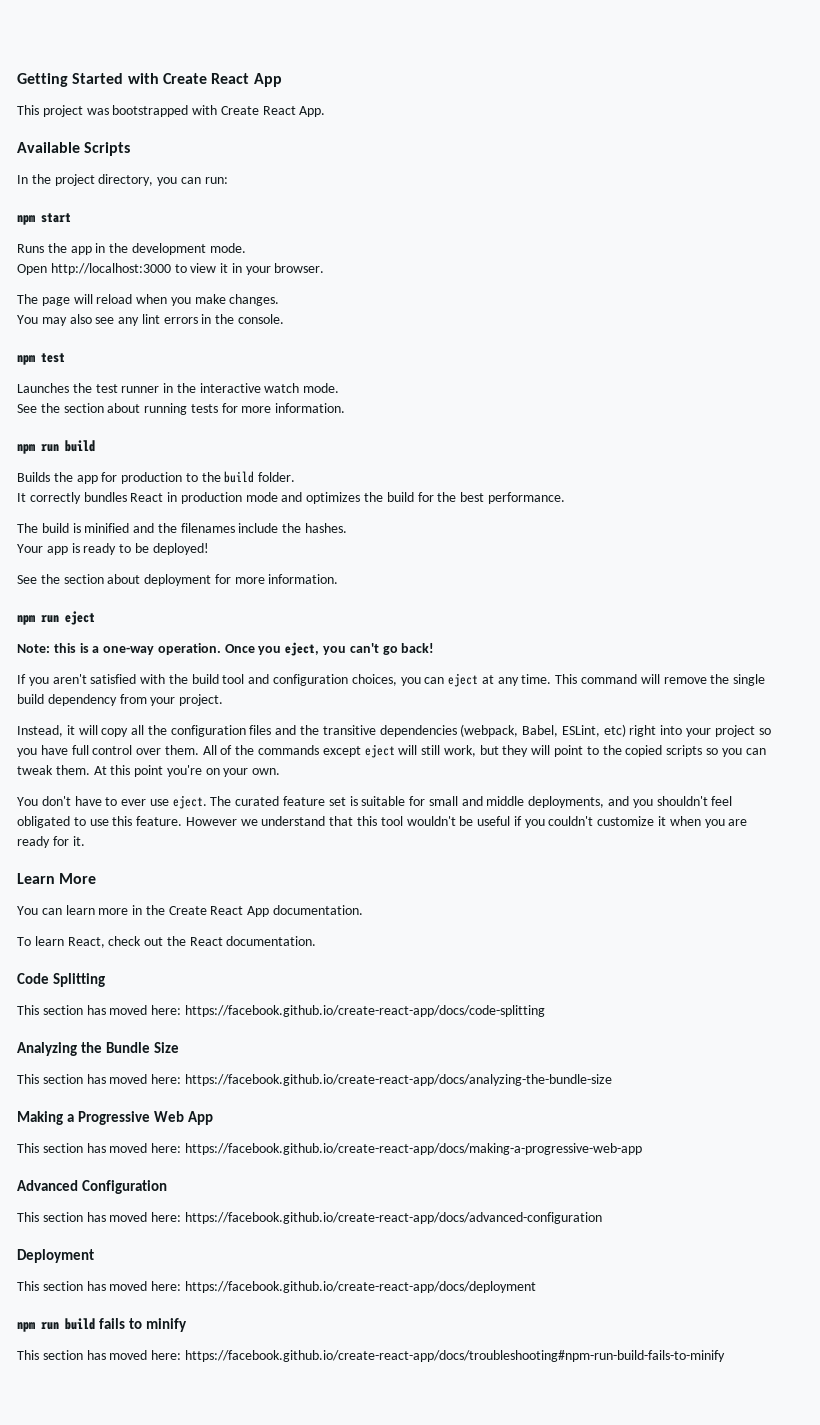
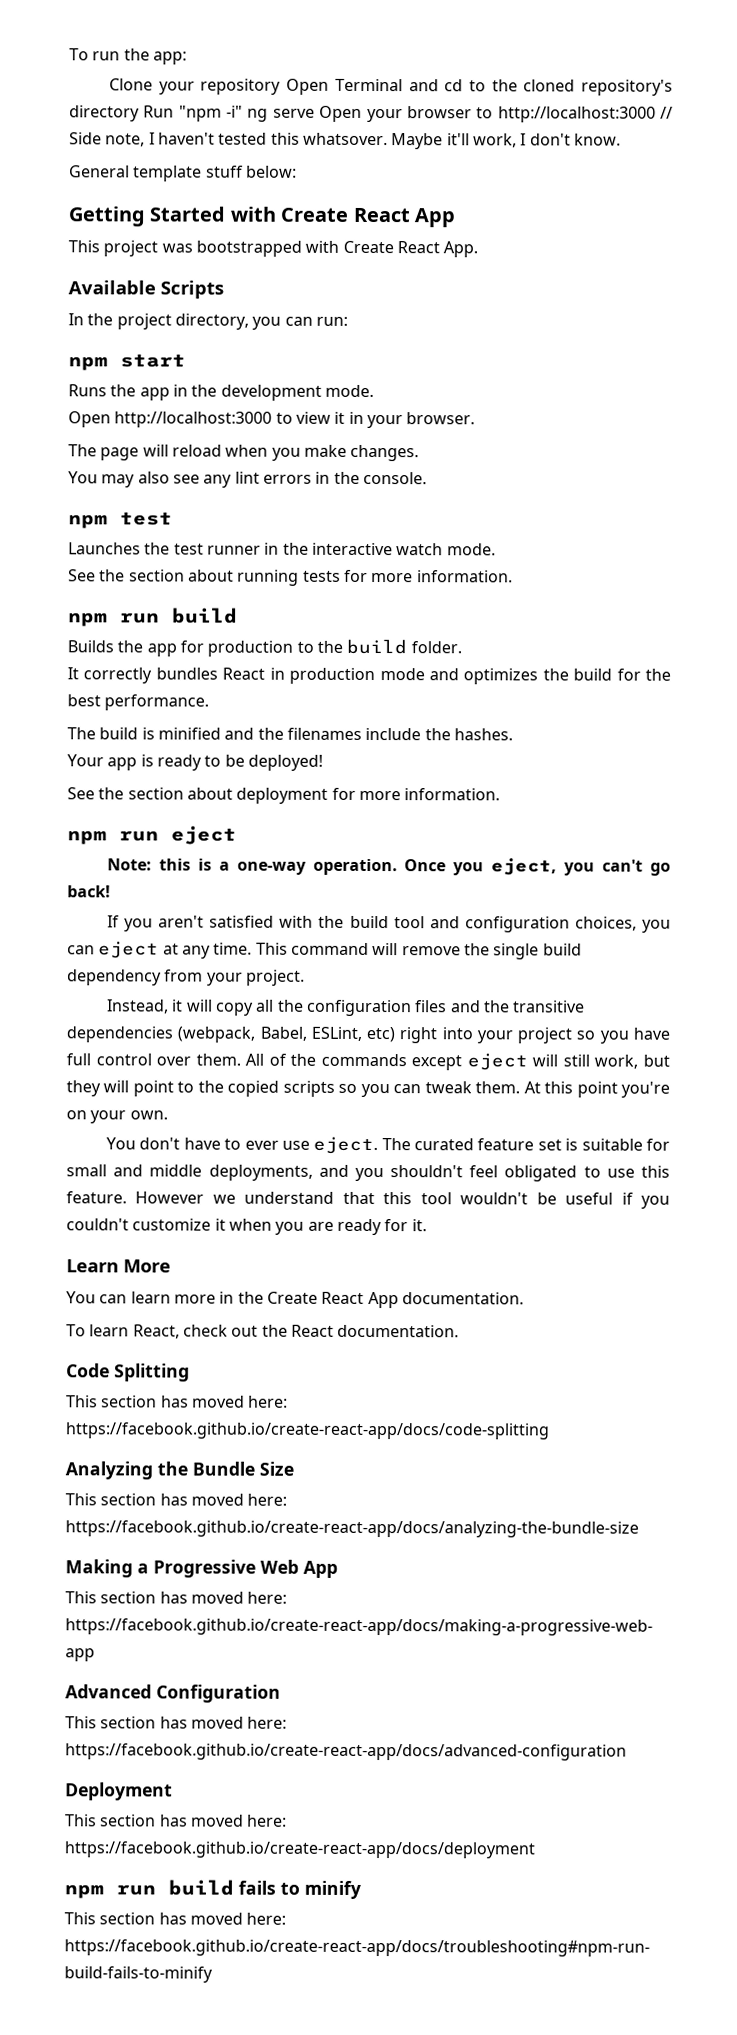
+ To run the app:
+ Clone your repository Open Terminal and cd to the cloned repository's directory Run "npm -i" ng serve Open your browser to http://localhost:3000 // Side note, I haven't tested this whatsover. Maybe it'll work, I don't know.
+ General template stuff below:

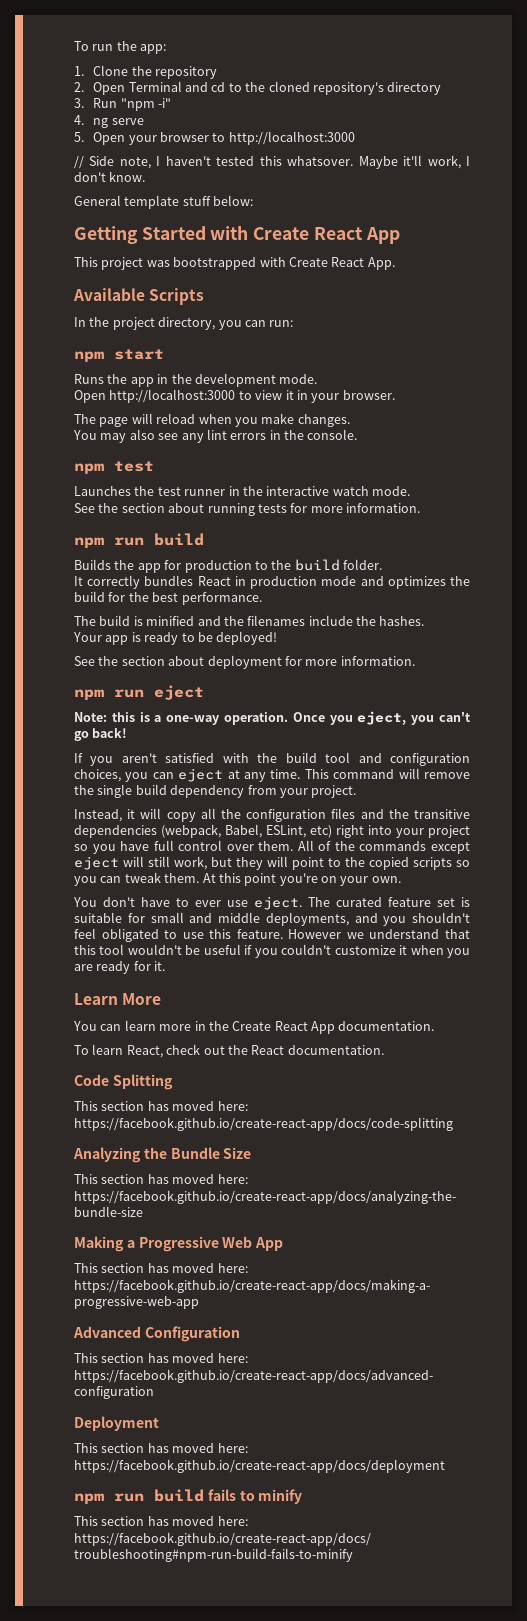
- Clone your repository Open Terminal and cd to the cloned repository's directory Run "npm -i" ng serve Open your browser to http://localhost:3000 // Side note, I haven't tested this whatsover.
+ 1. Clone the repository
+ 2. Open Terminal and cd to the cloned repository's directory
+ 3. Run "npm -i"
+ 4. ng serve
+ 5. Open your browser to http://localhost:3000
+ // Side note, I haven't tested this whatsover.

